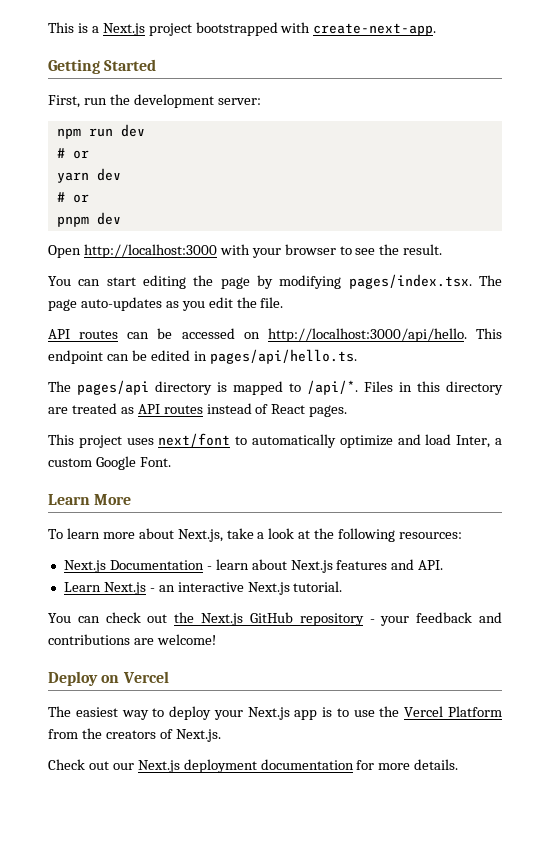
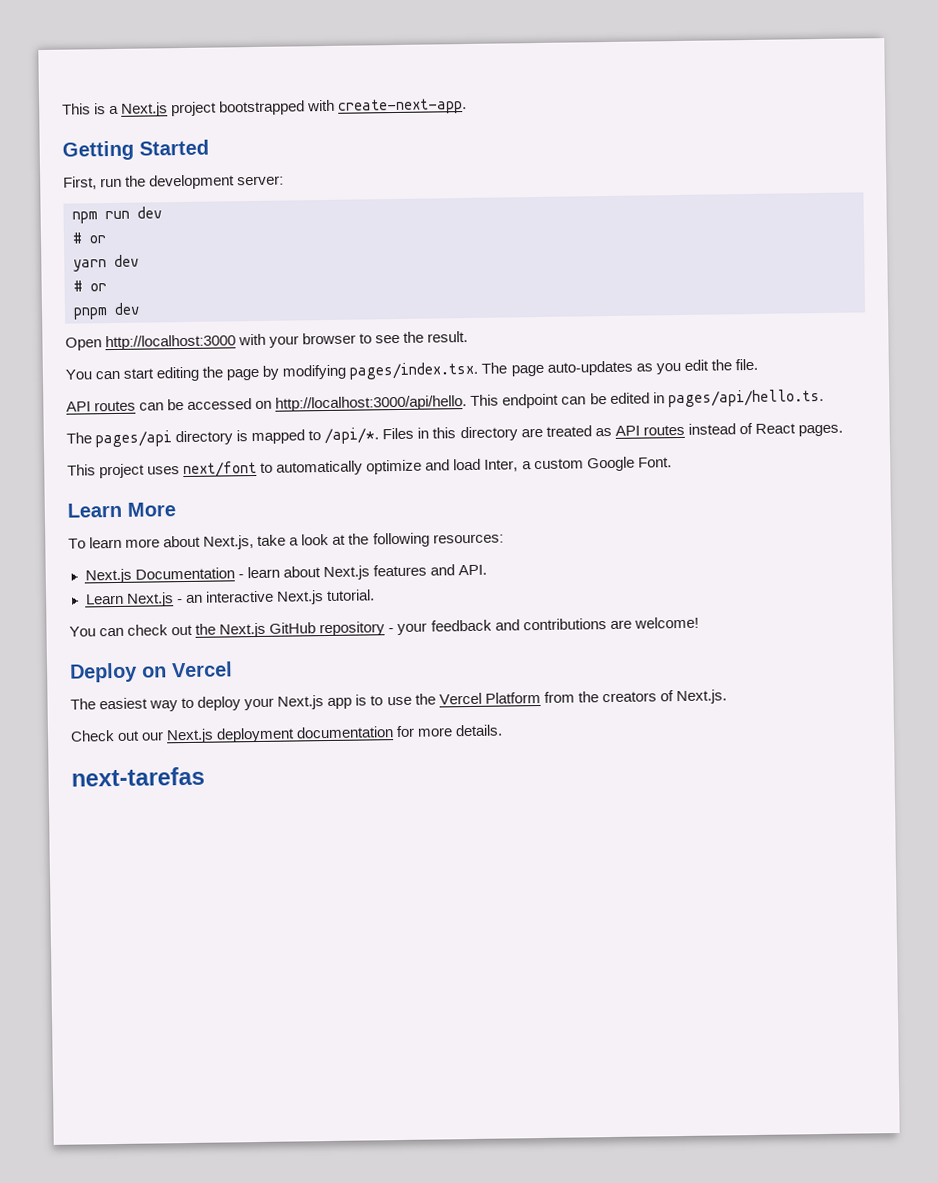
+ next-tarefas

